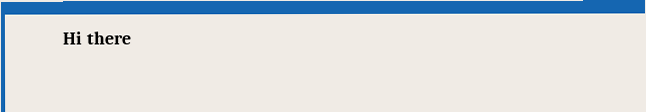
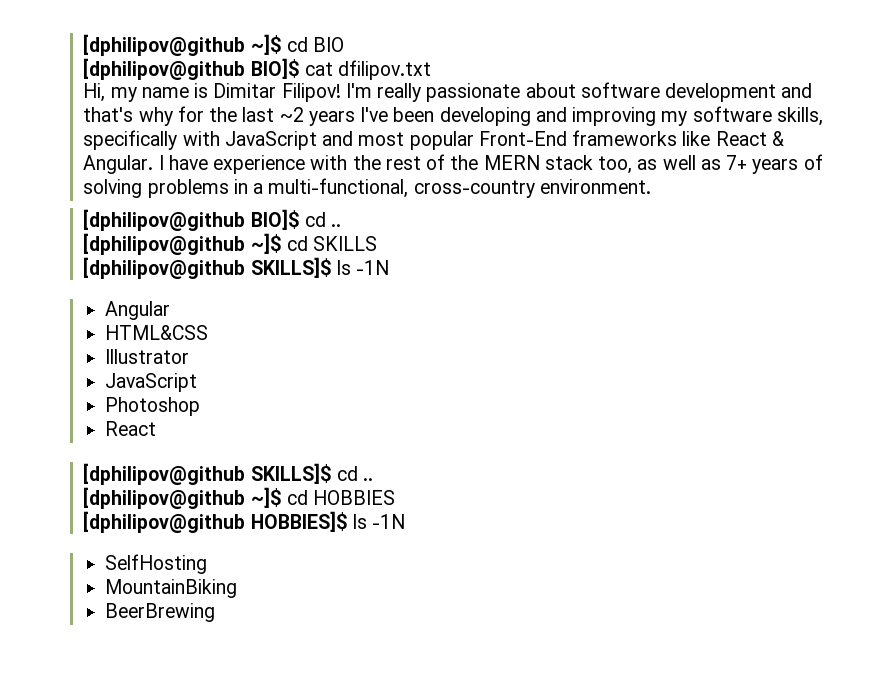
- Hi there
+ [dphilipov@github ~]$ cd BIO
+ [dphilipov@github BIO]$ cat dfilipov.txt
+ Hi, my name is Dimitar Filipov! I'm really passionate about software development and that's why for the last ~2 years I've been developing and improving my software skills, specifically with JavaScript and most popular Front-End frameworks like React & Angular. I have experience with the rest of the MERN stack too, as well as 7+ years of solving problems in a multi-functional, cross-country environment.
+ [dphilipov@github BIO]$ cd ..
+ [dphilipov@github ~]$ cd SKILLS
+ [dphilipov@github SKILLS]$ ls -1N
+ Angular
+ HTML&CSS
+ Illustrator
+ JavaScript
+ Photoshop
+ React
+ [dphilipov@github SKILLS]$ cd ..
+ [dphilipov@github ~]$ cd HOBBIES
+ [dphilipov@github HOBBIES]$ ls -1N
+ SelfHosting
+ MountainBiking
+ BeerBrewing

